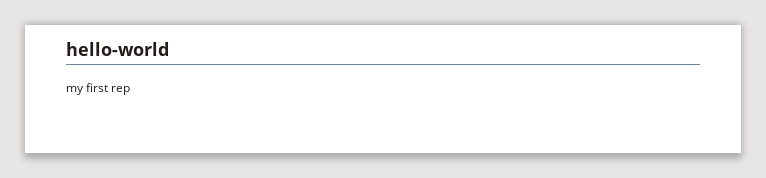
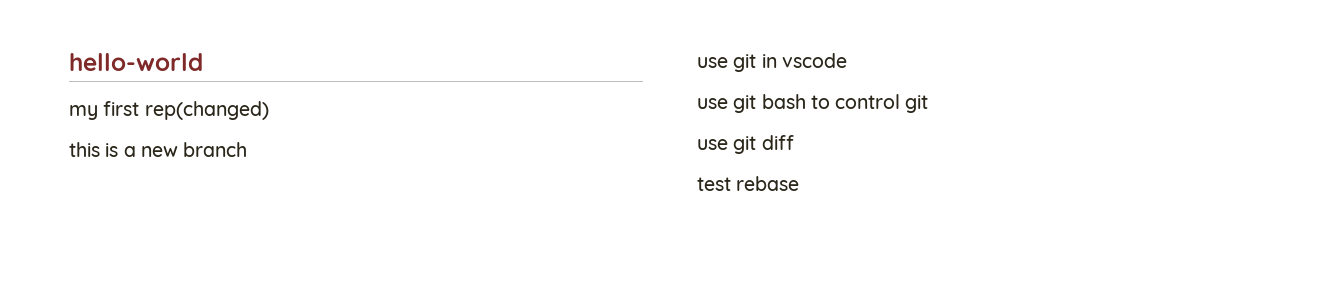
- my first rep
+ my first rep(changed)
+ this is a new branch
+ use git in vscode
+ use git bash to control git
+ use git diff
+ test rebase

